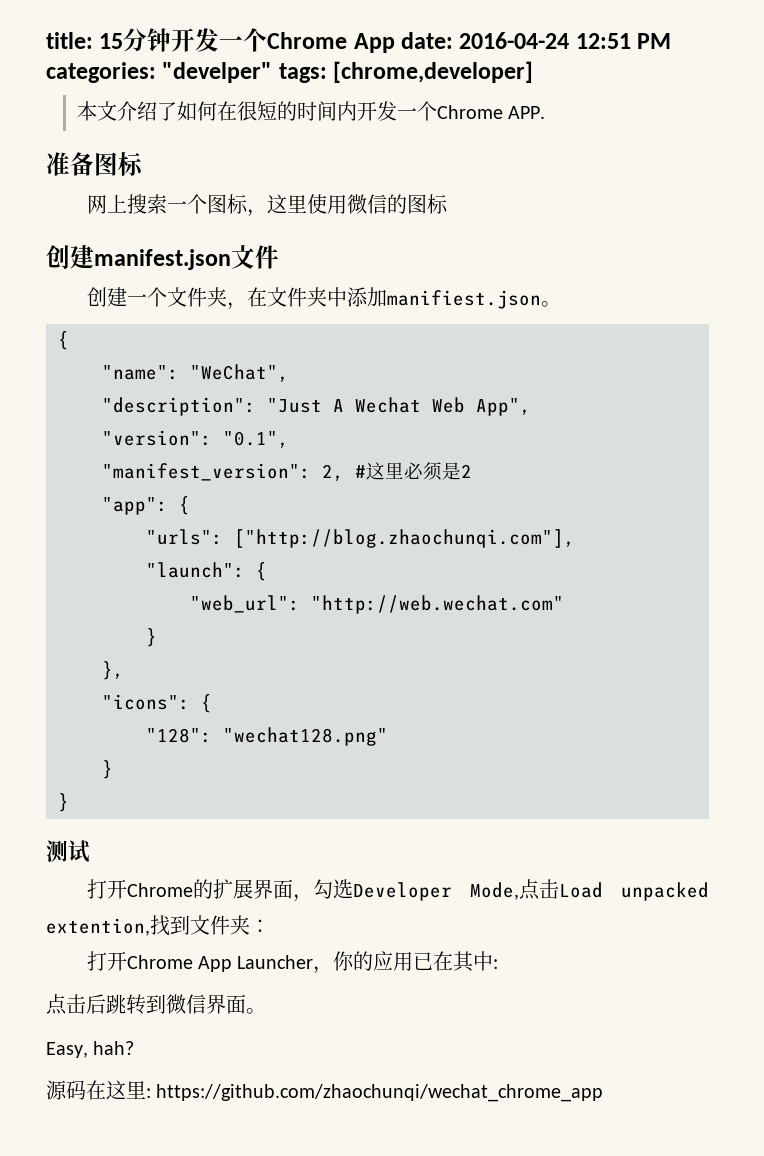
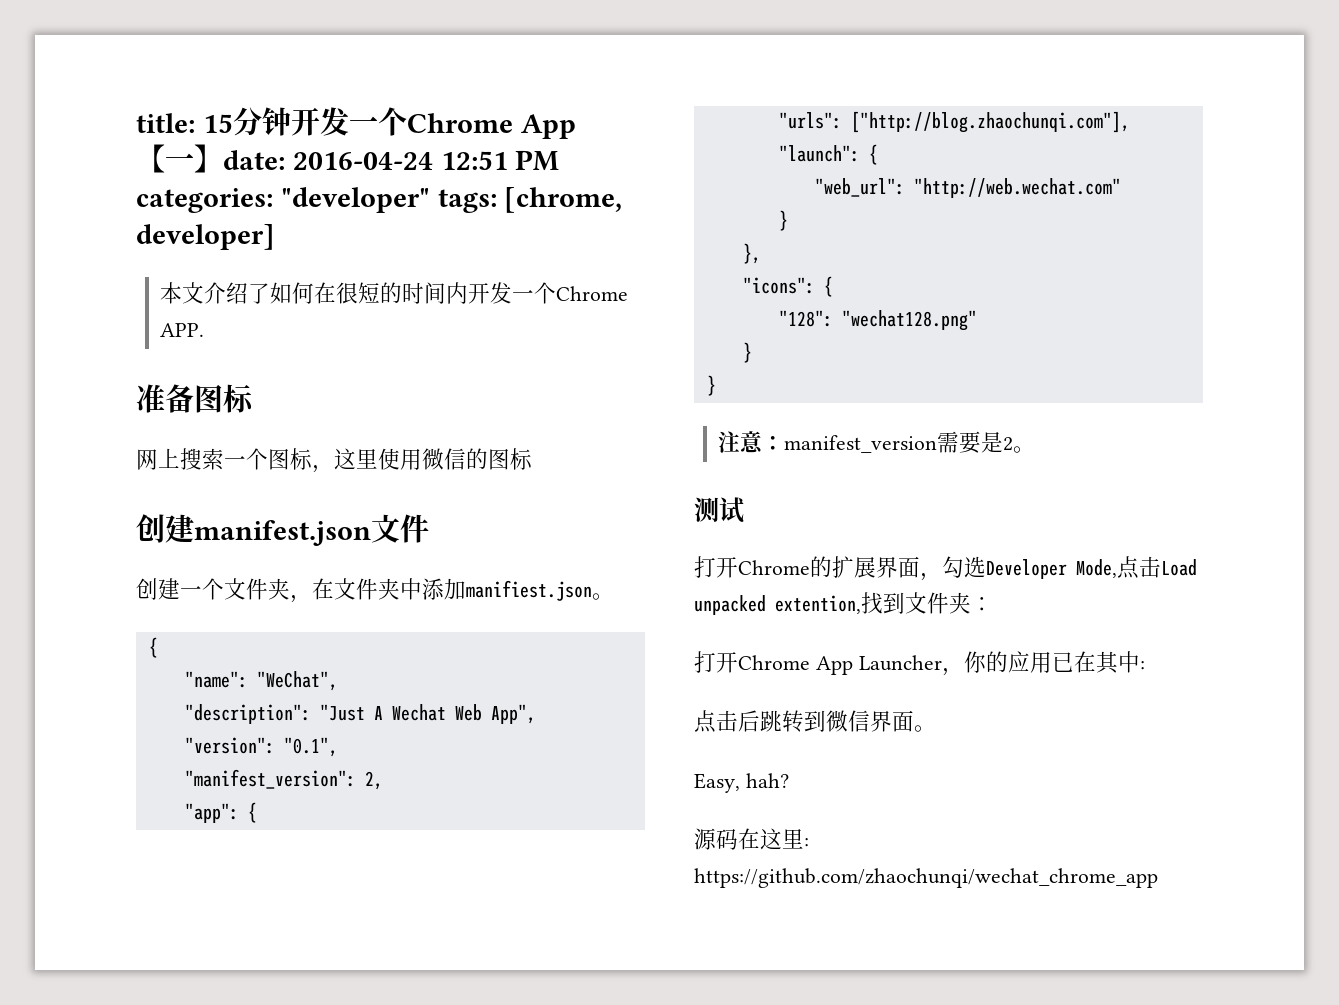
- title: 15分钟开发一个Chrome App date: 2016-04-24 12:51 PM categories: "develper" tags: [chrome,developer]
+ title: 15分钟开发一个Chrome App【一】date: 2016-04-24 12:51 PM categories: "developer" tags: [chrome, developer]
- "manifest_version": 2, #这里必须是2
+ "manifest_version": 2,
+ 注意：manifest_version需要是2。

